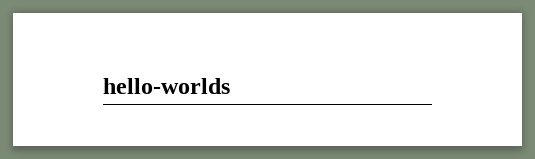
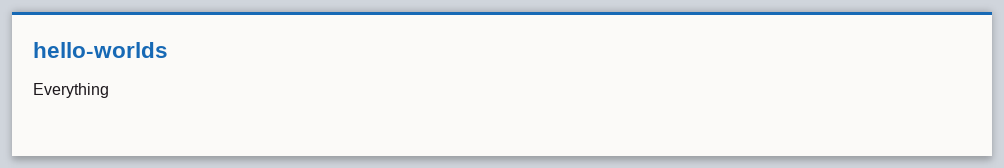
+ Everything

